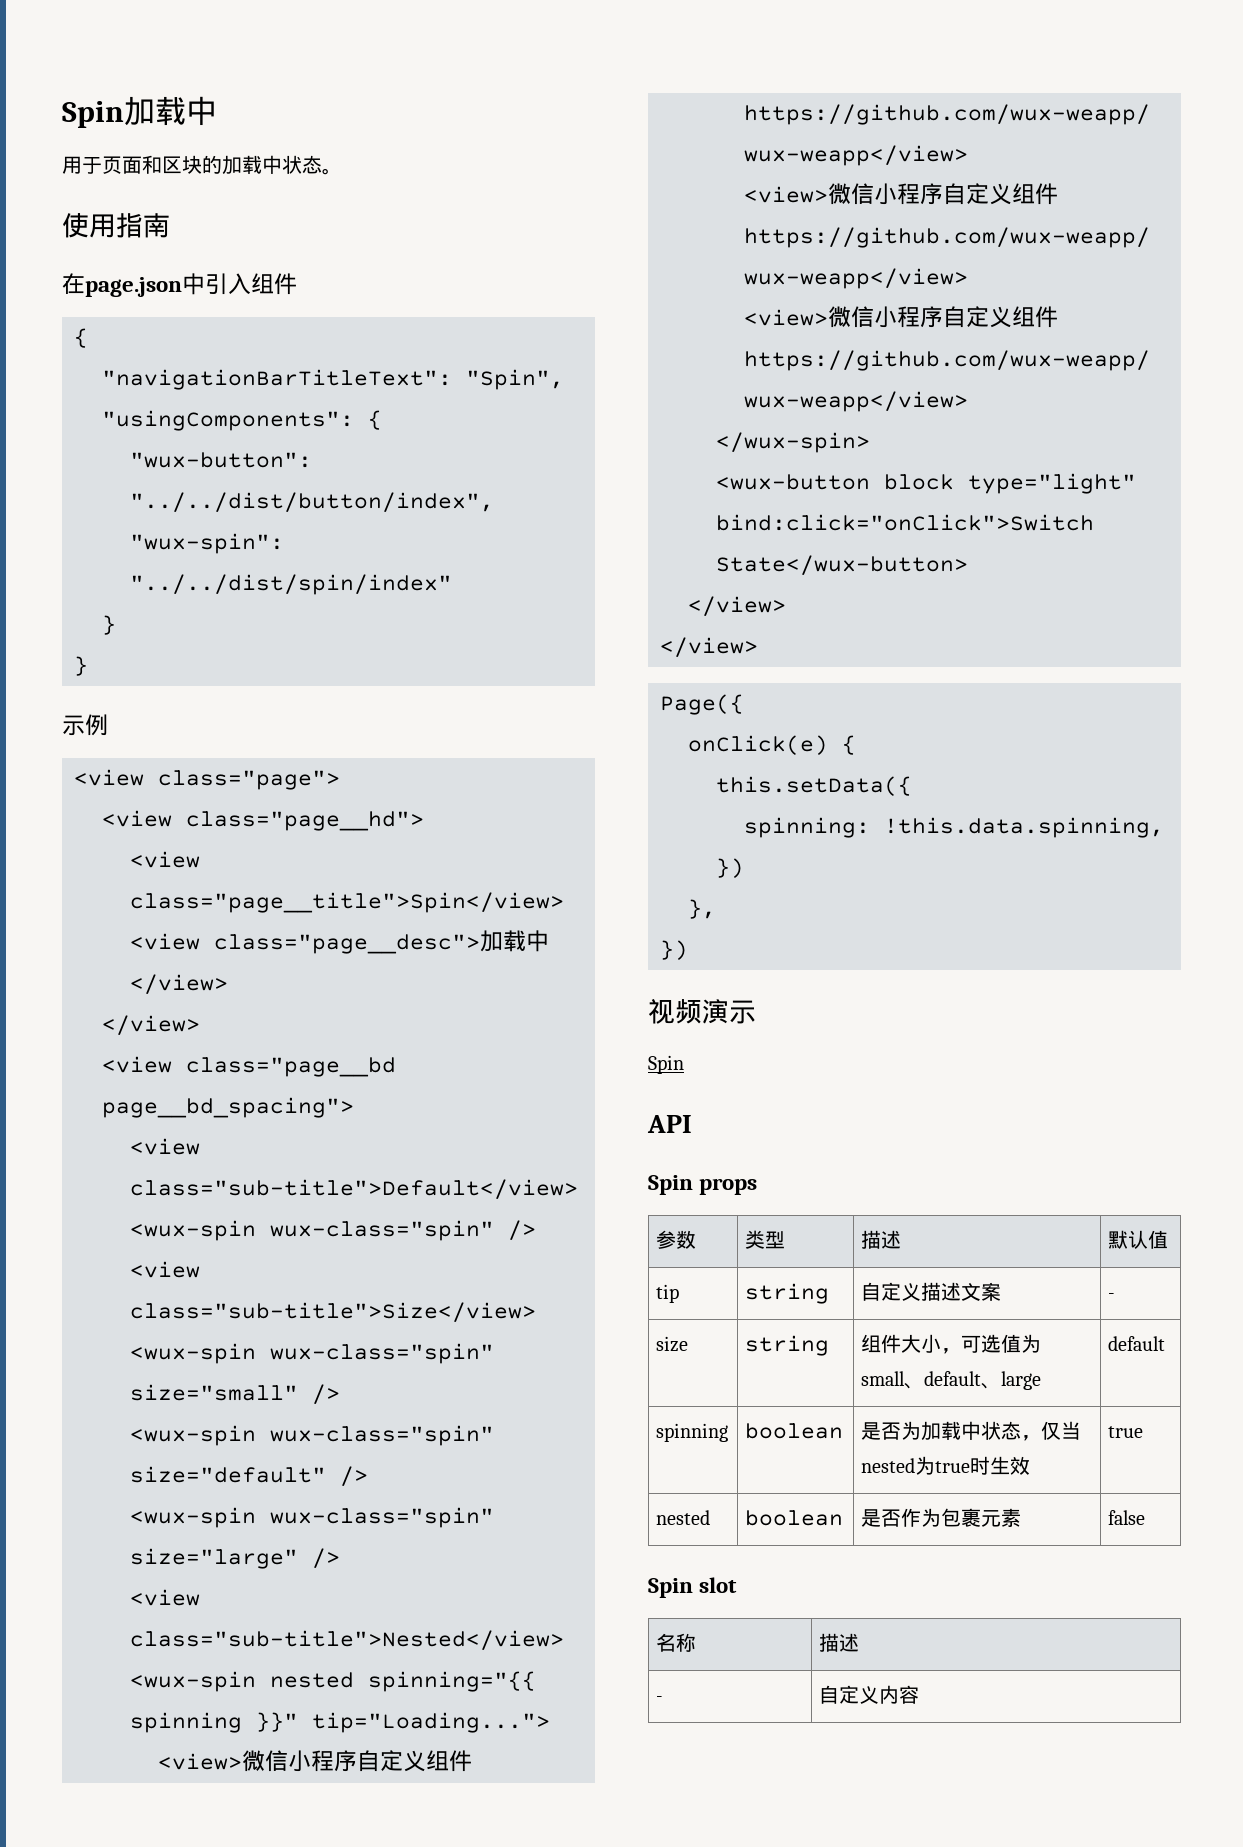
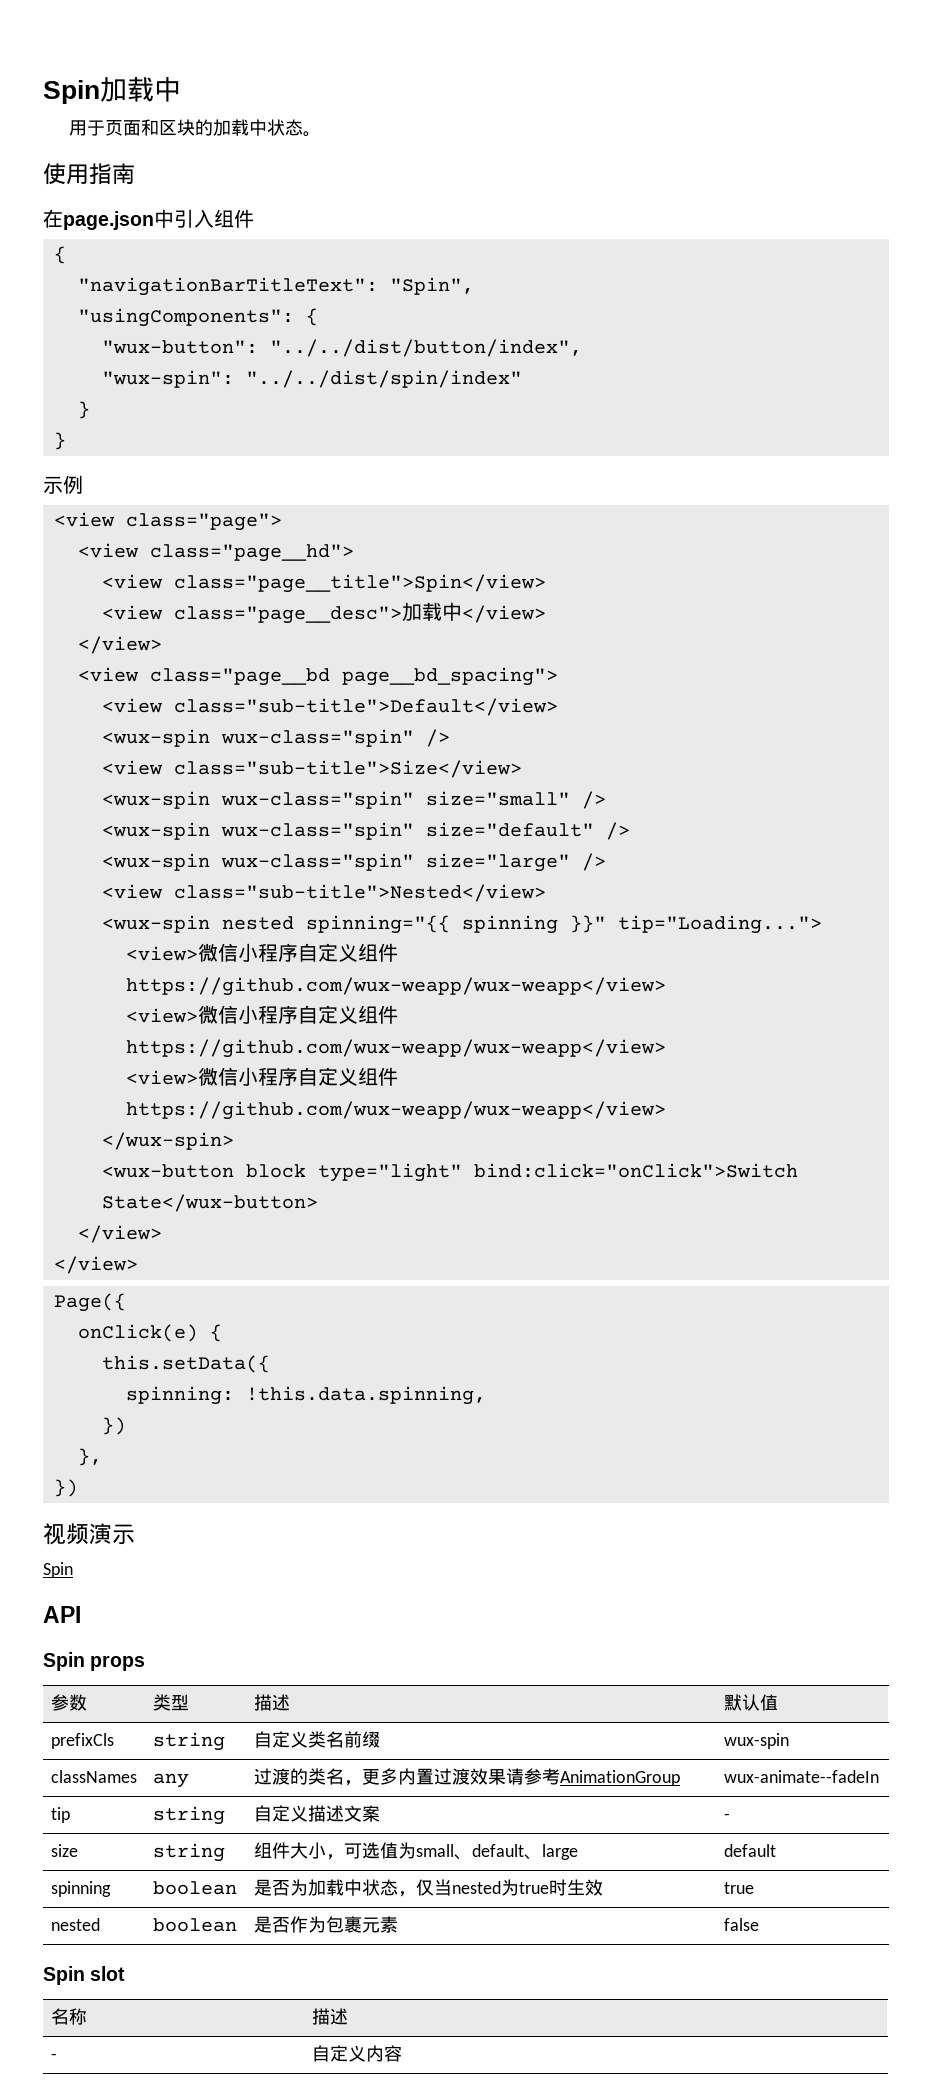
+ prefixCls | string | 自定义类名前缀 | wux-spin
+ classNames | any | 过渡的类名，更多内置过渡效果请参考AnimationGroup | wux-animate--fadeIn

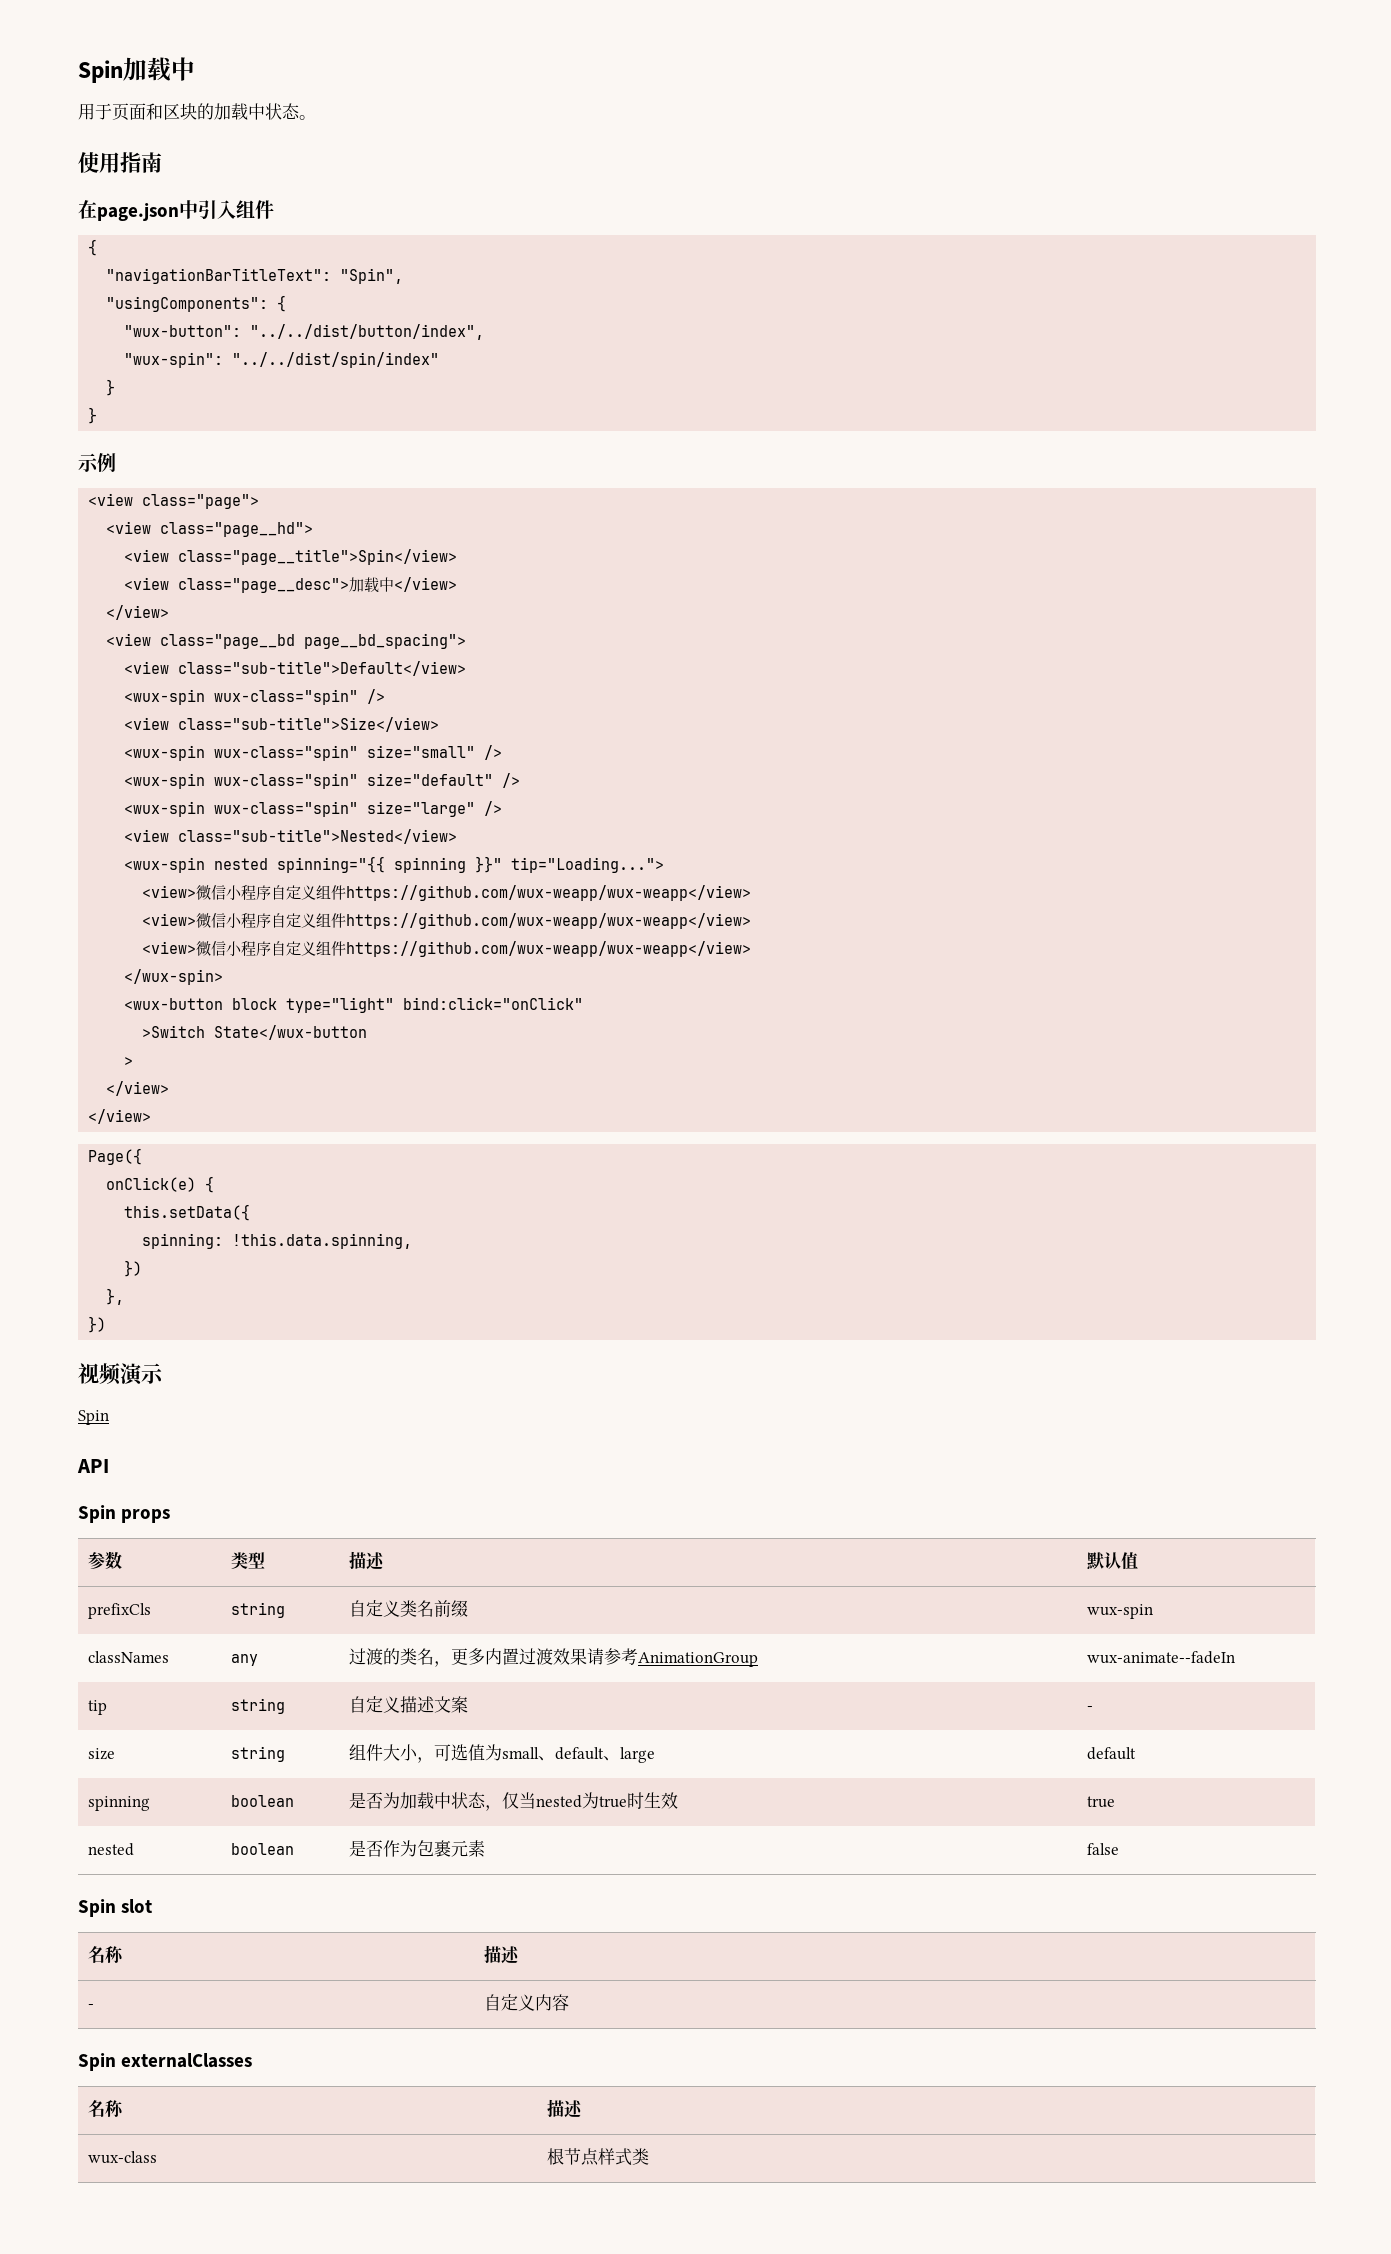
- <wux-button block type="light" bind:click="onClick">Switch State</wux-button>
+ <wux-button block type="light" bind:click="onClick"
+ >Switch State</wux-button
+ >
+ Spin externalClasses
+ 名称 | 描述
+ wux-class | 根节点样式类

